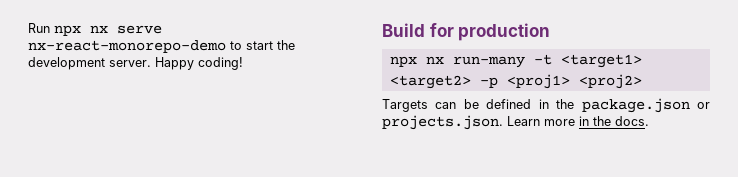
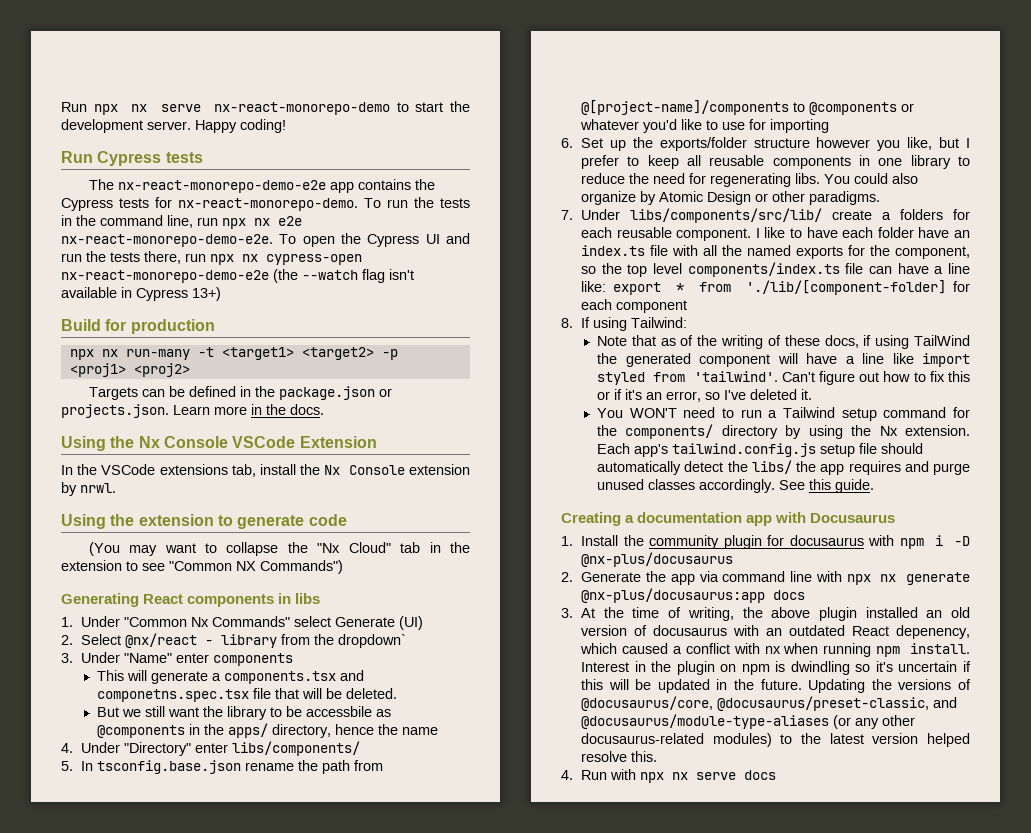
+ Run Cypress tests
+ The nx-react-monorepo-demo-e2e app contains the Cypress tests for nx-react-monorepo-demo. To run the tests in the command line, run npx nx e2e nx-react-monorepo-demo-e2e. To open the Cypress UI and run the tests there, run npx nx cypress-open nx-react-monorepo-demo-e2e (the --watch flag isn't available in Cypress 13+)
+ Using the Nx Console VSCode Extension
+ In the VSCode extensions tab, install the Nx Console extension by nrwl.
+ Using the extension to generate code
+ (You may want to collapse the "Nx Cloud" tab in the extension to see "Common NX Commands")
+ Generating React components in libs
+ 1. Under "Common Nx Commands" select Generate (UI)
+ 2. Select @nx/react - library from the dropdown`
+ 3. Under "Name" enter components
+ This will generate a components.tsx and componetns.spec.tsx file that will be deleted.
+ But we still want the library to be accessbile as @components in the apps/ directory, hence the name
+ 4. Under "Directory" enter libs/components/
+ 5. In tsconfig.base.json rename the path from @[project-name]/components to @components or whatever you'd like to use for importing
+ 6. Set up the exports/folder structure however you like, but I prefer to keep all reusable components in one library to reduce the need for regenerating libs. You could also organize by Atomic Design or other paradigms.
+ 7. Under libs/components/src/lib/ create a folders for each reusable component. I like to have each folder have an index.ts file with all the named exports for the component, so the top level components/index.ts file can have a line like: export * from './lib/[component-folder] for each component
+ 8. If using Tailwind:
+ Note that as of the writing of these docs, if using TailWind the generated component will have a line like import styled from 'tailwind'. Can't figure out how to fix this or if it's an error, so I've deleted it.
+ You WON'T need to run a Tailwind setup command for the components/ directory by using the Nx extension. Each app's tailwind.config.js setup file should automatically detect the libs/ the app requires and purge unused classes accordingly. See this guide.
+ Creating a documentation app with Docusaurus
+ 1. Install the community plugin for docusaurus with npm i -D @nx-plus/docusaurus
+ 2. Generate the app via command line with npx nx generate @nx-plus/docusaurus:app docs
+ 3. At the time of writing, the above plugin installed an old version of docusaurus with an outdated React depenency, which caused a conflict with nx when running npm install. Interest in the plugin on npm is dwindling so it's uncertain if this will be updated in the future. Updating the versions of @docusaurus/core, @docusaurus/preset-classic, and @docusaurus/module-type-aliases (or any other docusaurus-related modules) to the latest version helped resolve this.
+ 4. Run with npx nx serve docs

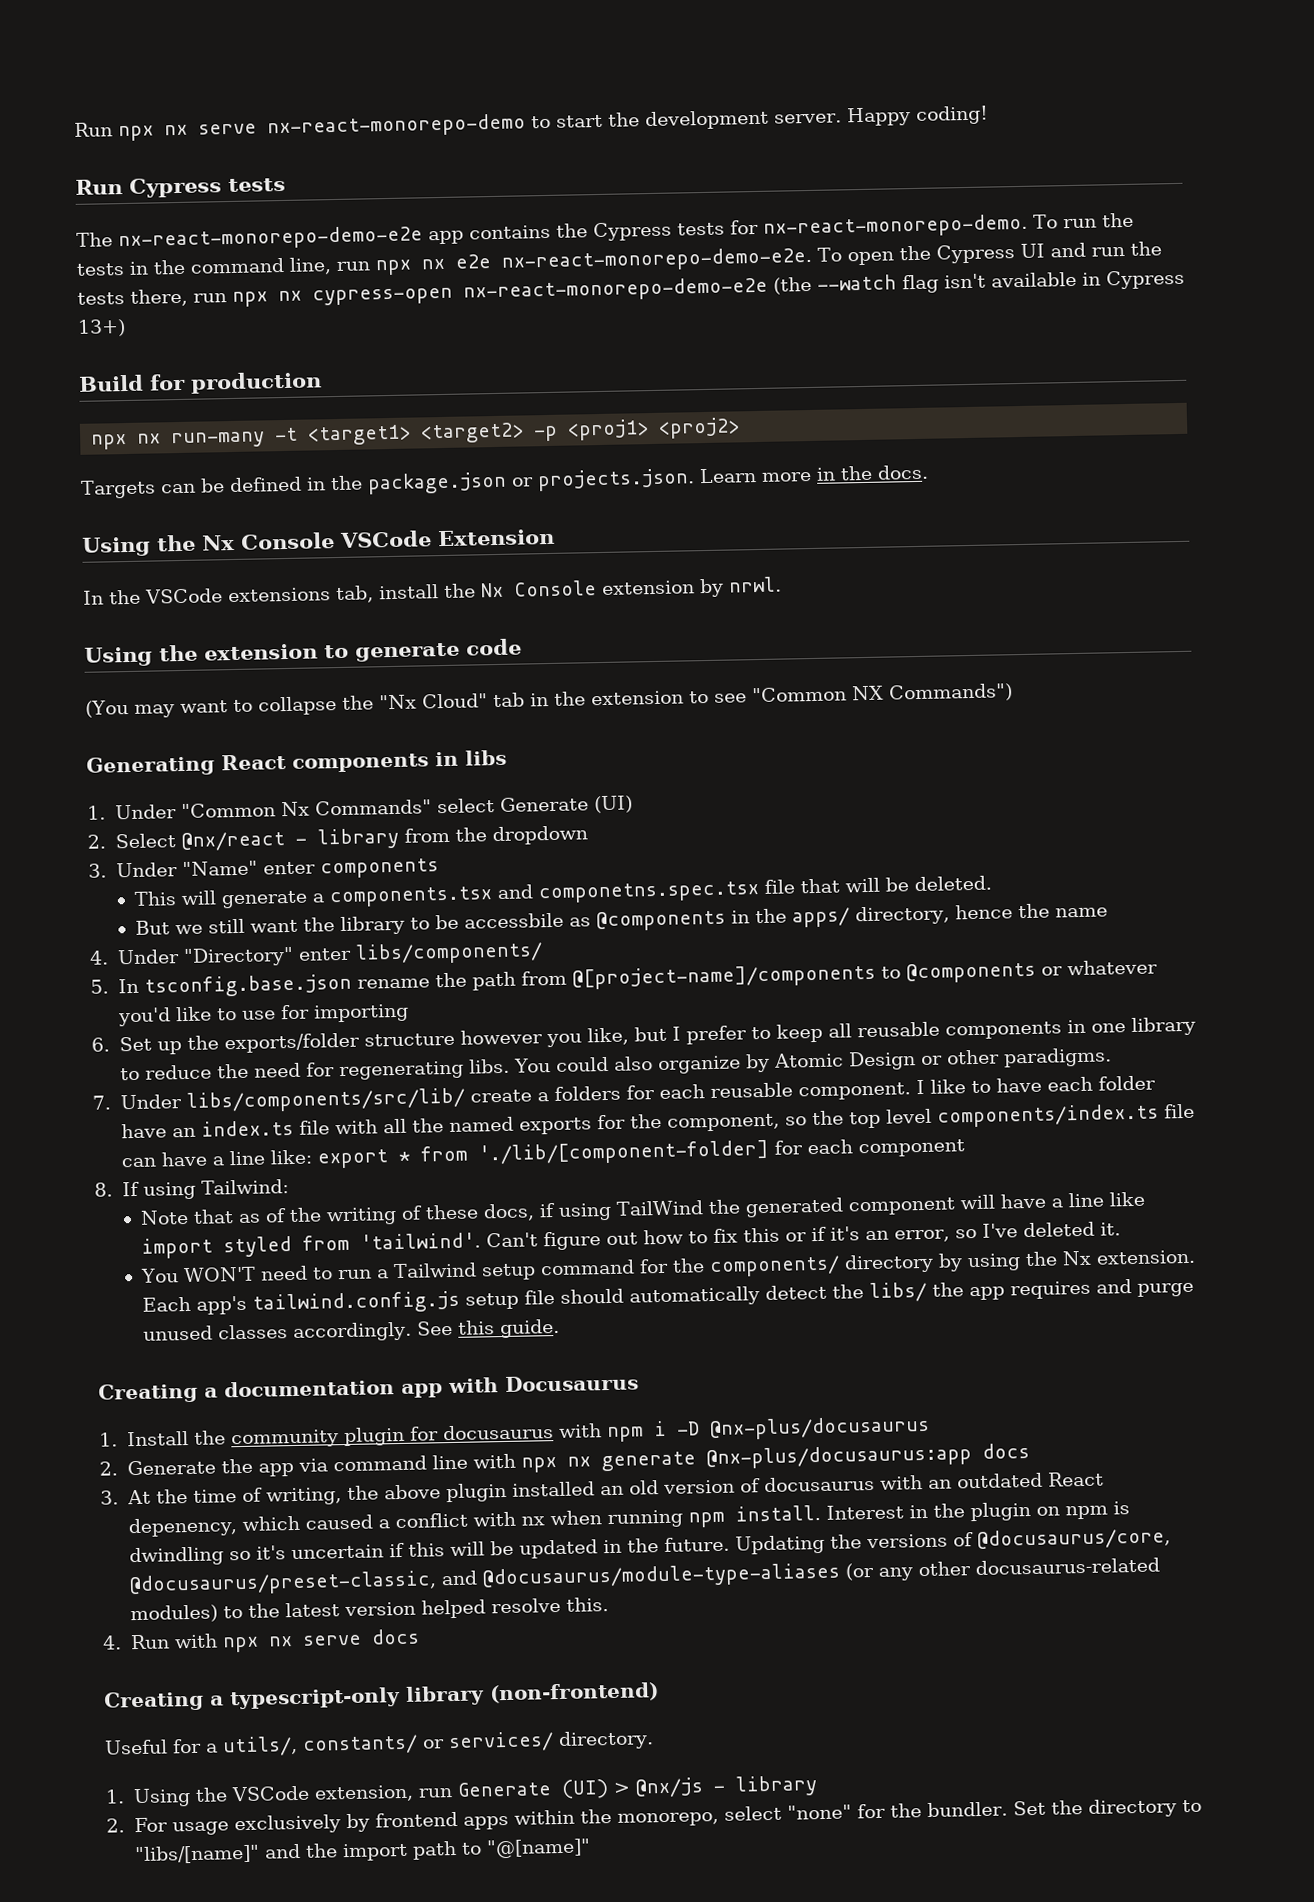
- 2. Select @nx/react - library from the dropdown`
+ 2. Select @nx/react - library from the dropdown
+ Creating a typescript-only library (non-frontend)
+ Useful for a utils/, constants/ or services/ directory.
+ 1. Using the VSCode extension, run Generate (UI) > @nx/js - library
+ 2. For usage exclusively by frontend apps within the monorepo, select "none" for the bundler. Set the directory to "libs/[name]" and the import path to "@[name]"

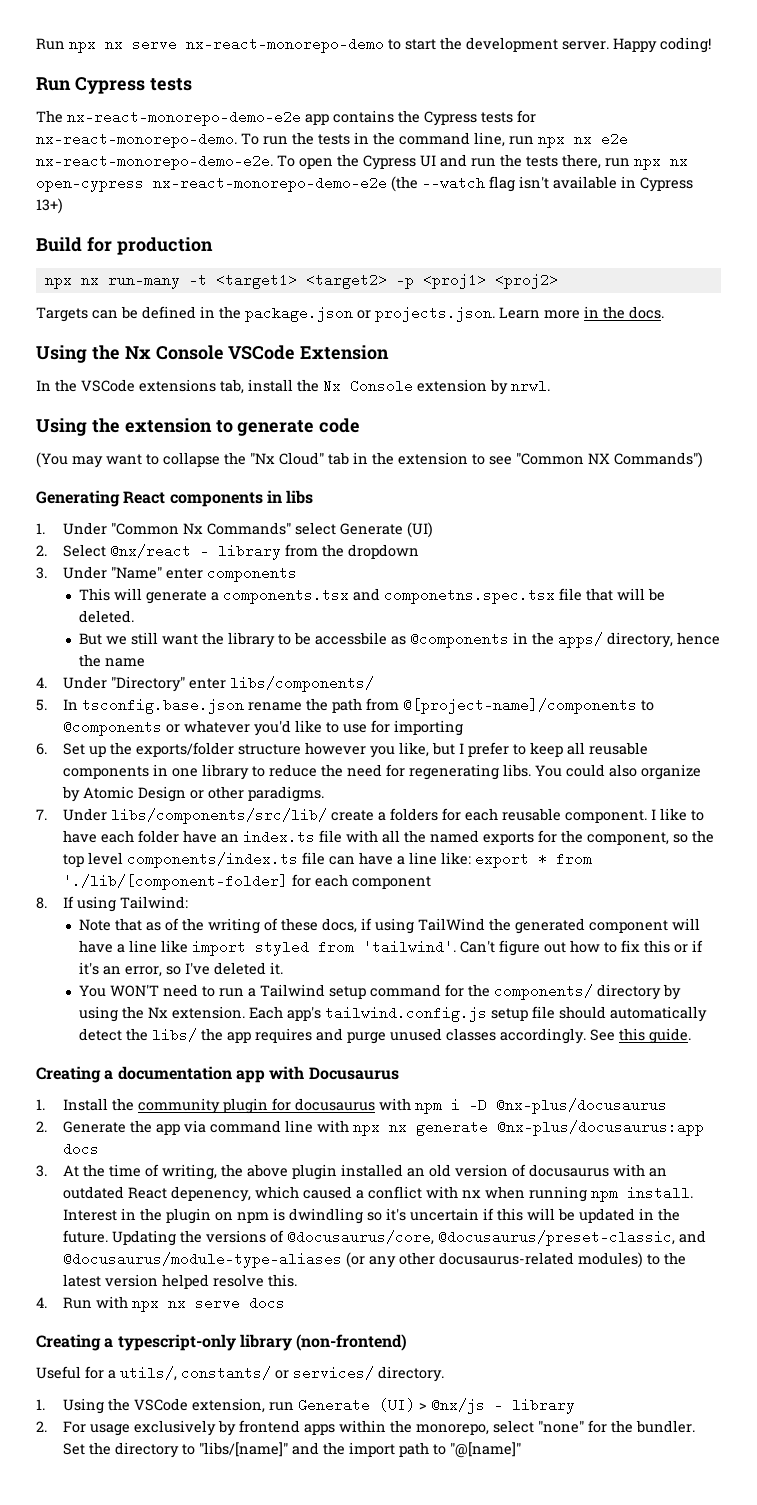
- To open the Cypress UI and run the tests there, run npx nx cypress-open nx-react-monorepo-demo-e2e (the --watch flag isn't available in Cypress 13+)
+ To open the Cypress UI and run the tests there, run npx nx open-cypress nx-react-monorepo-demo-e2e (the --watch flag isn't available in Cypress 13+)

